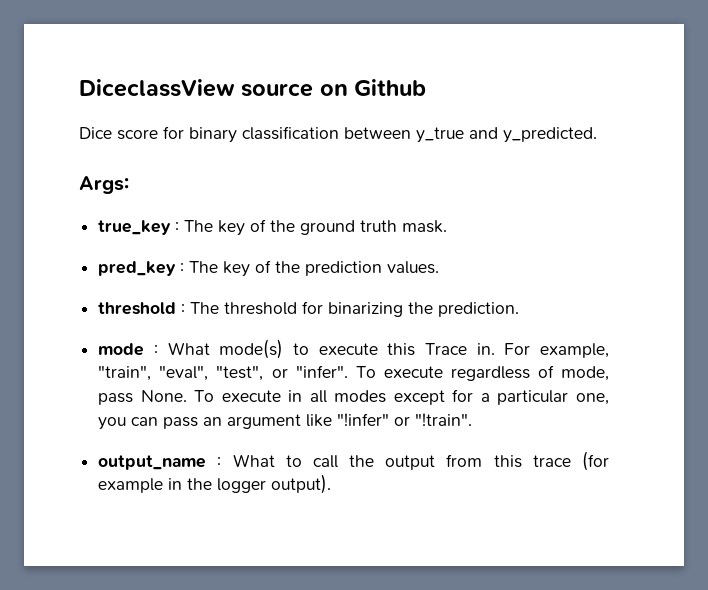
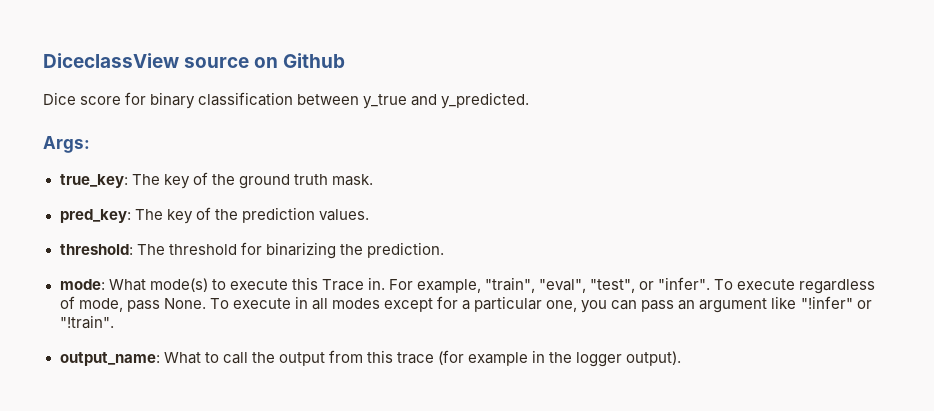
- true_key : The key of the ground truth mask.
+ true_key: The key of the ground truth mask.
- pred_key : The key of the prediction values.
+ pred_key: The key of the prediction values.
- threshold : The threshold for binarizing the prediction.
+ threshold: The threshold for binarizing the prediction.
- mode : What mode(s) to execute this Trace in.
+ mode: What mode(s) to execute this Trace in.
- output_name : What to call the output from this trace (for example in the logger output).
+ output_name: What to call the output from this trace (for example in the logger output).

